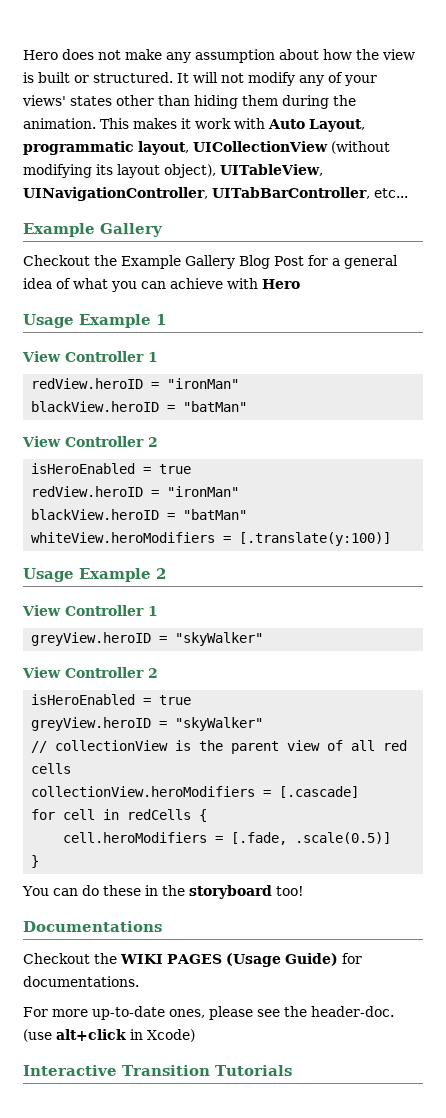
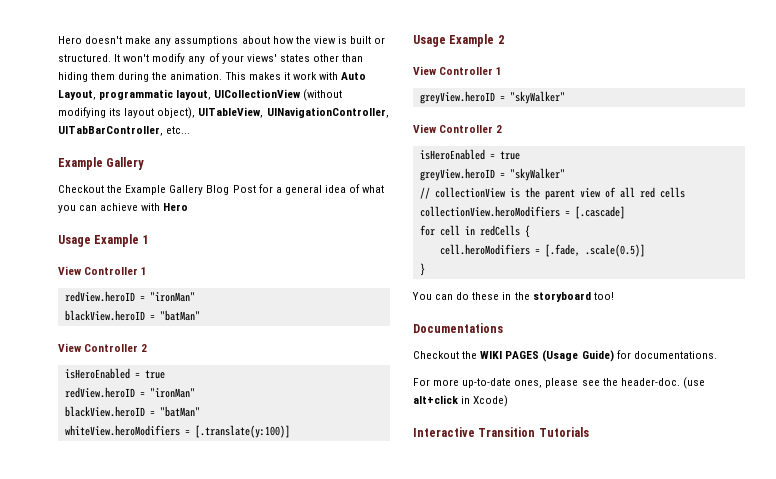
- Hero does not make any assumption about how the view is built or structured.
+ Hero doesn't make any assumptions about how the view is built or structured.
- It will not modify any of your views' states other than hiding them during the animation.
+ It won't modify any of your views' states other than hiding them during the animation.

